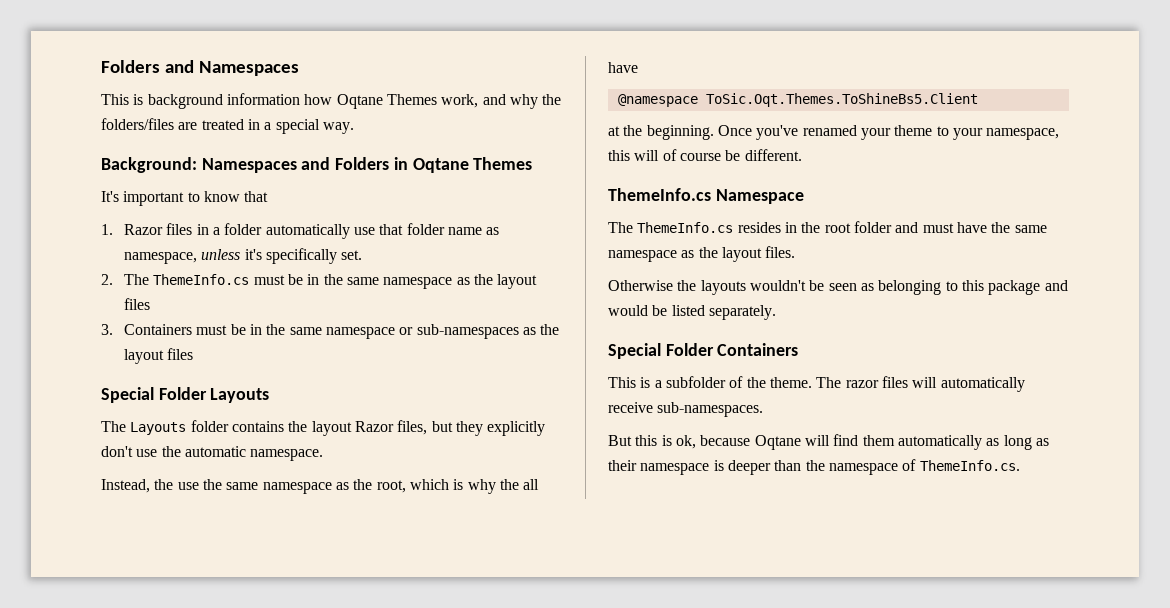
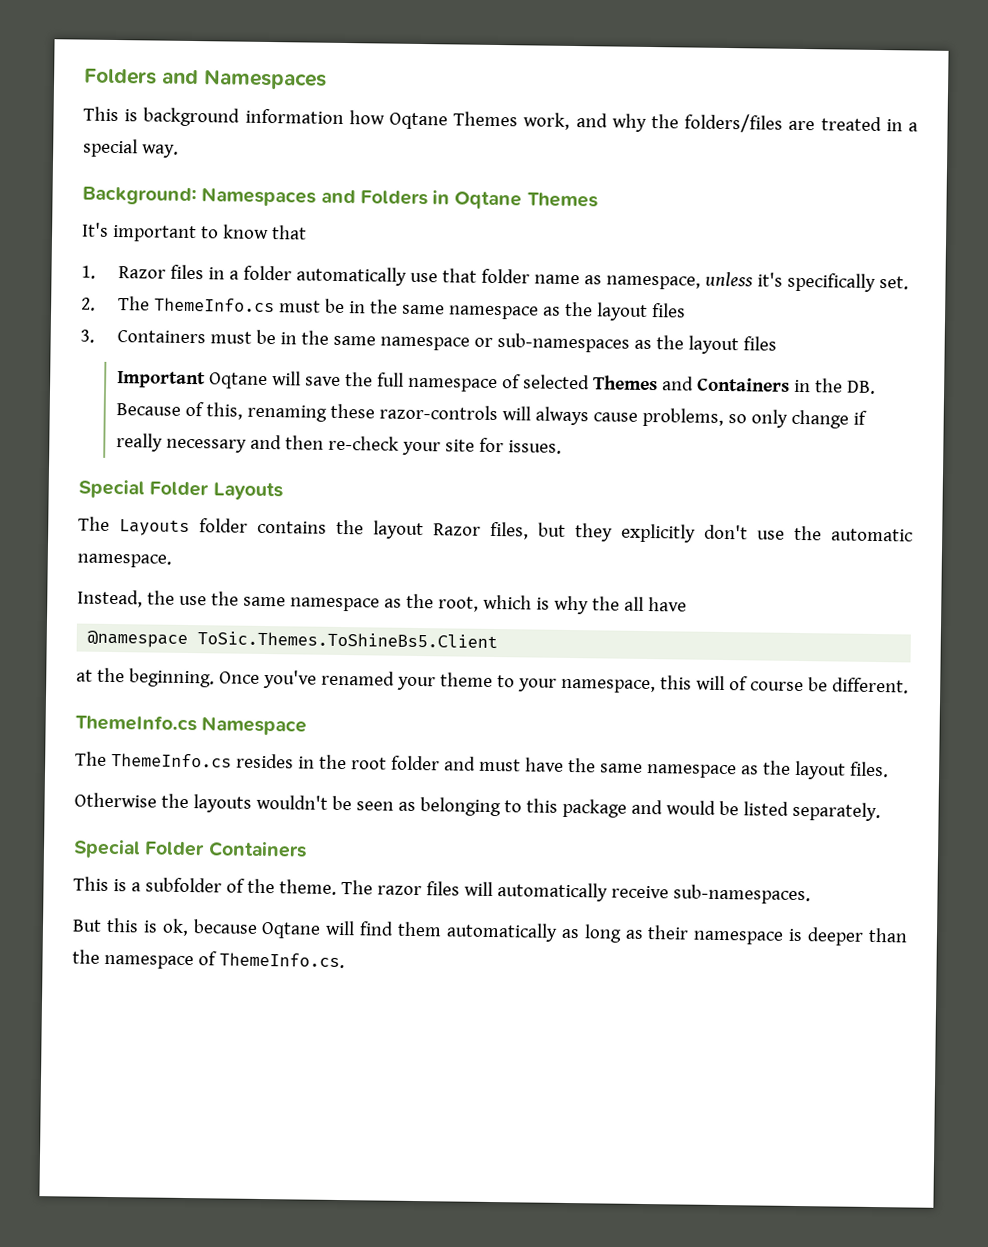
+ Important Oqtane will save the full namespace of selected Themes and Containers in the DB. Because of this, renaming these razor-controls will always cause problems, so only change if really necessary and then re-check your site for issues.
- @namespace ToSic.Oqt.Themes.ToShineBs5.Client
+ @namespace ToSic.Themes.ToShineBs5.Client

